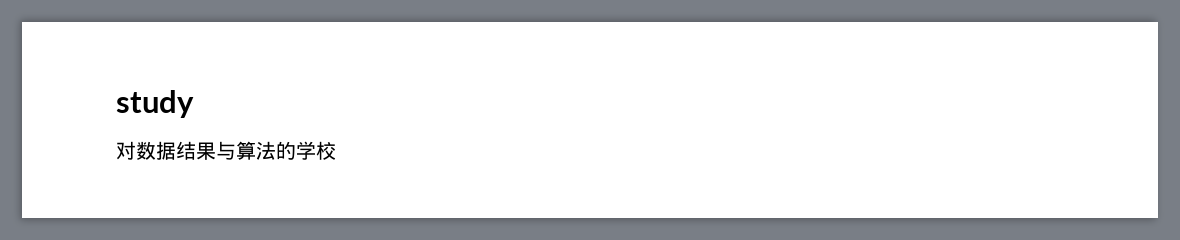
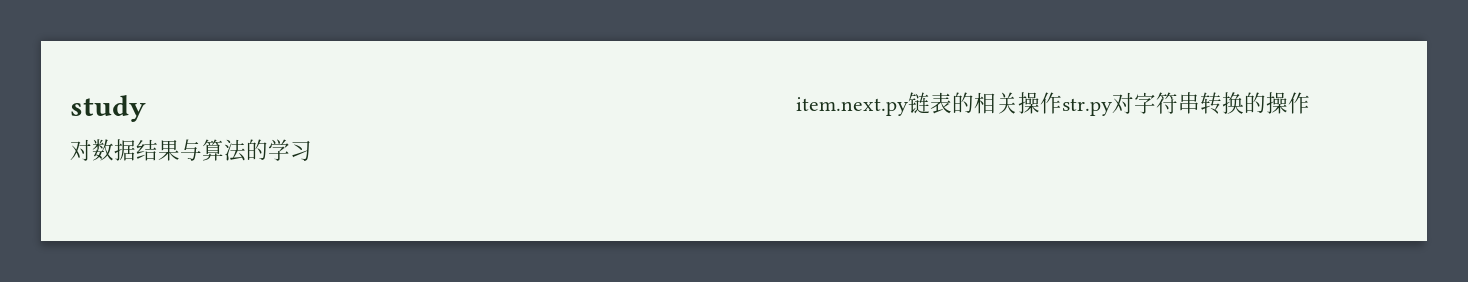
- 对数据结果与算法的学校
+ 对数据结果与算法的学习
+ item.next.py链表的相关操作str.py对字符串转换的操作

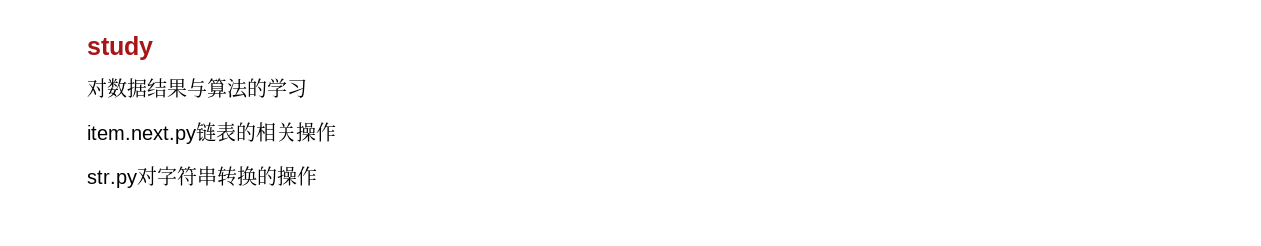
- item.next.py链表的相关操作str.py对字符串转换的操作
+ item.next.py链表的相关操作
+ str.py对字符串转换的操作

